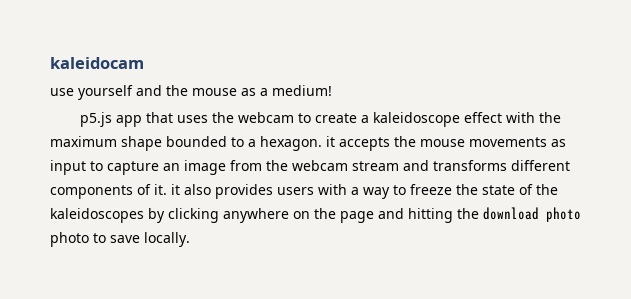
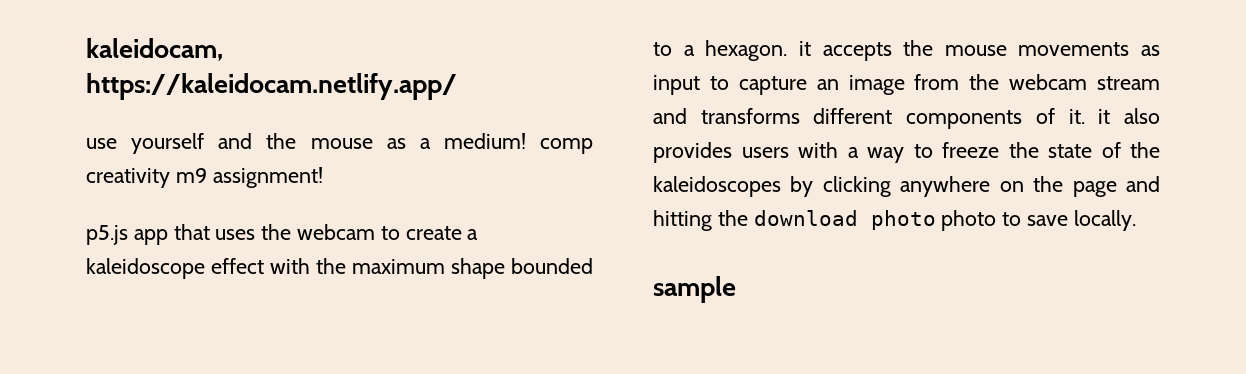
- kaleidocam
+ kaleidocam, https://kaleidocam.netlify.app/
- use yourself and the mouse as a medium!
+ use yourself and the mouse as a medium! comp creativity m9 assignment!
+ sample

